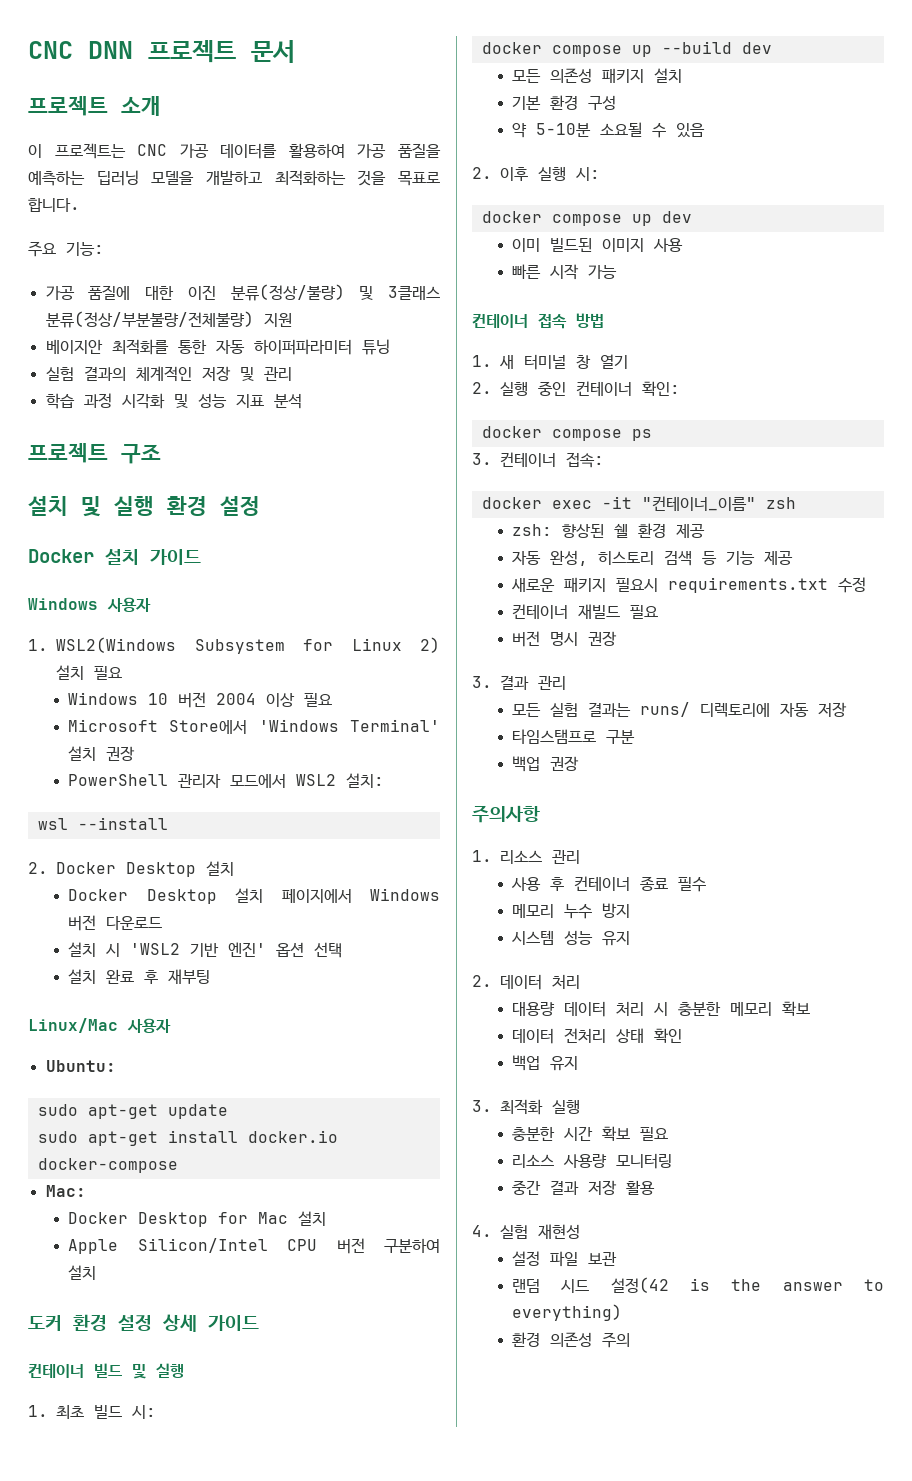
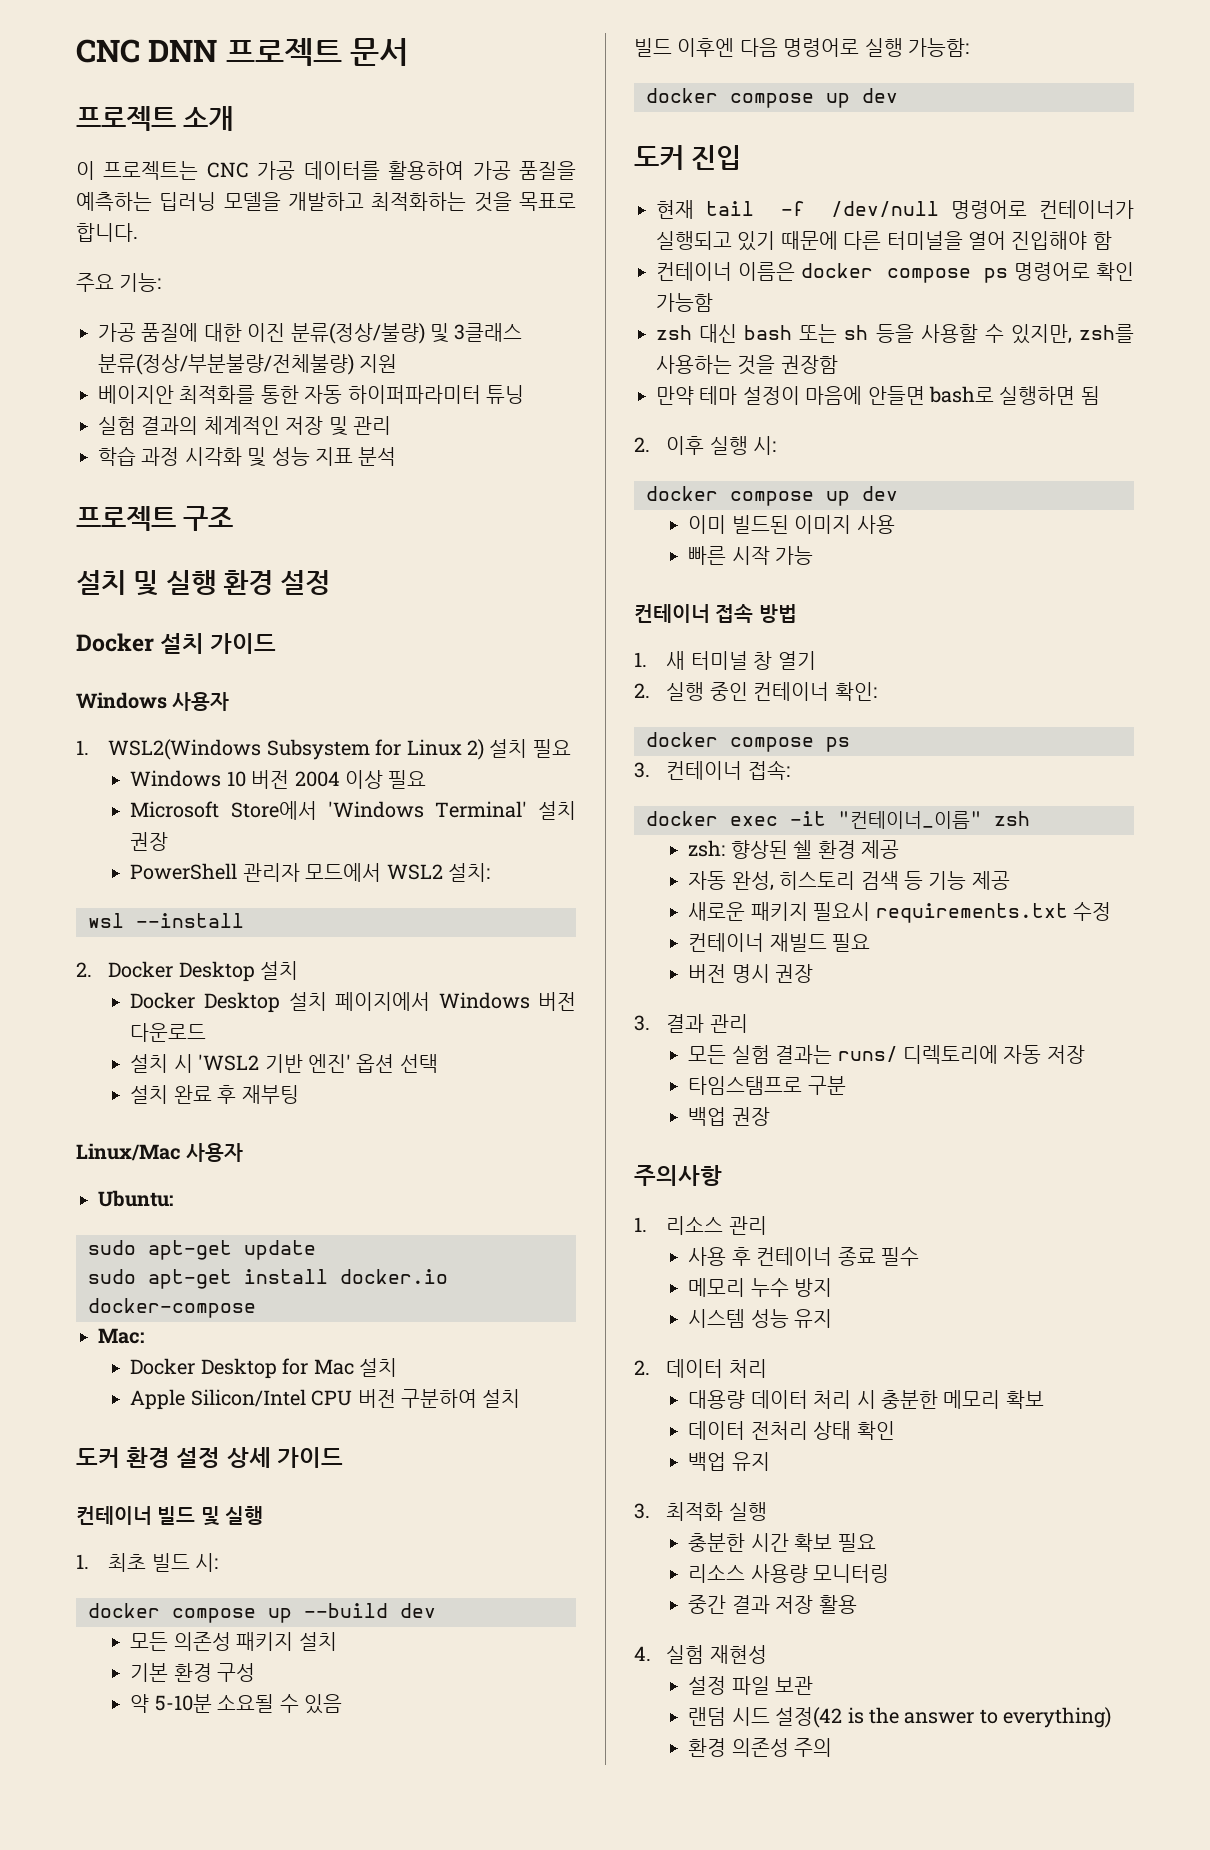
+ 빌드 이후엔 다음 명령어로 실행 가능함:
+ docker compose up dev
+ 도커 진입
+ 현재 tail -f /dev/null 명령어로 컨테이너가 실행되고 있기 때문에 다른 터미널을 열어 진입해야 함
+ 컨테이너 이름은 docker compose ps 명령어로 확인 가능함
+ zsh 대신 bash 또는 sh 등을 사용할 수 있지만, zsh를 사용하는 것을 권장함
+ 만약 테마 설정이 마음에 안들면 bash로 실행하면 됨

